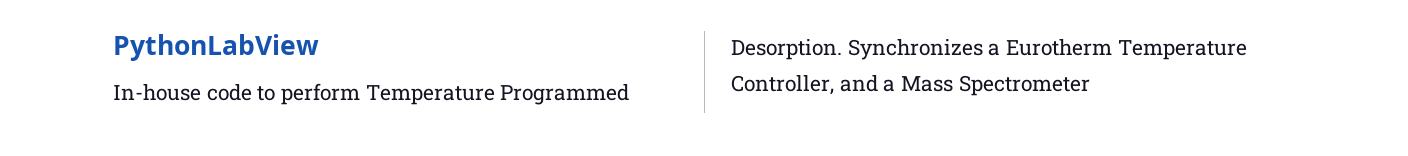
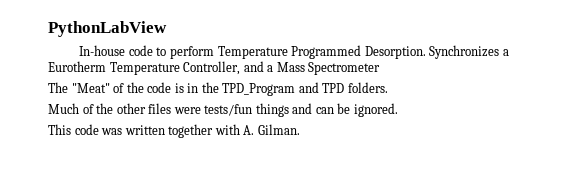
+ The "Meat" of the code is in the TPD_Program and TPD folders.
+ Much of the other files were tests/fun things and can be ignored.
+ This code was written together with A. Gilman.

